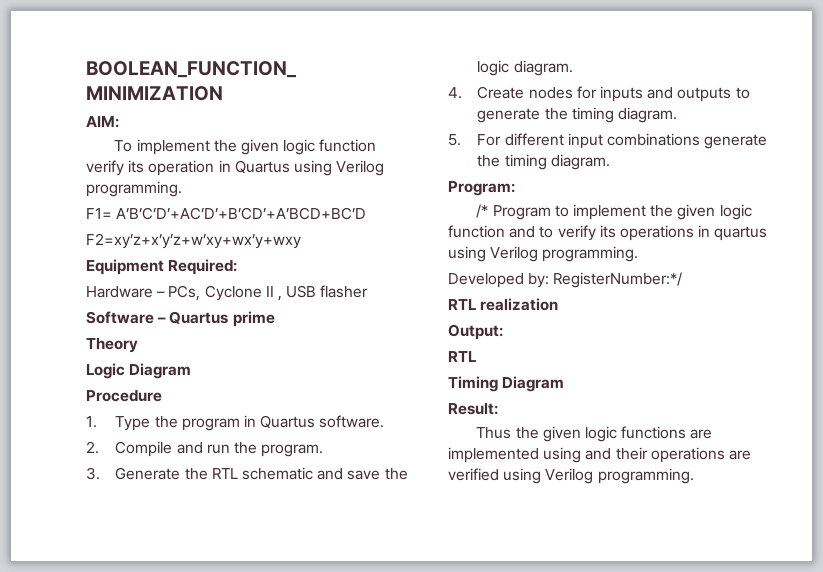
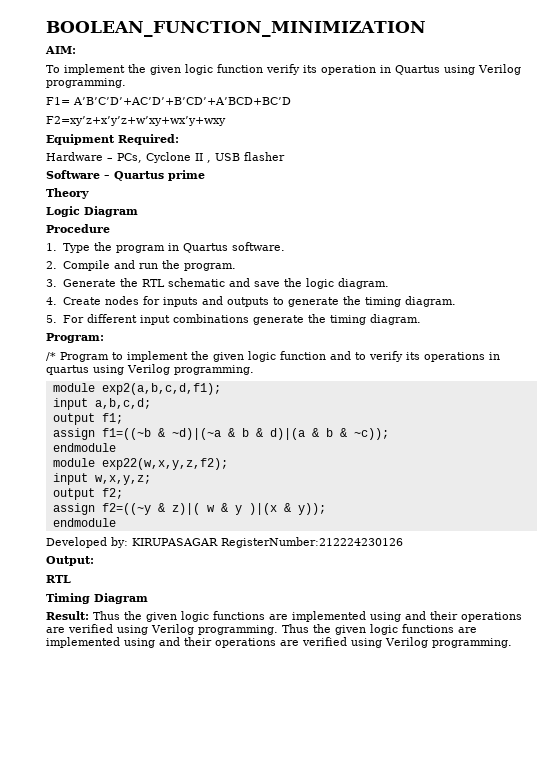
+ module exp2(a,b,c,d,f1);
+ input a,b,c,d;
+ output f1;
+ assign f1=((~b & ~d)|(~a & b & d)|(a & b & ~c));
+ endmodule
+ module exp22(w,x,y,z,f2);
+ input w,x,y,z;
+ output f2;
+ assign f2=((~y & z)|( w & y )|(x & y));
+ endmodule
- Developed by: RegisterNumber:*/
- RTL realization
+ Developed by: KIRUPASAGAR RegisterNumber:212224230126
- Result:
- Thus the given logic functions are implemented using and their operations are verified using Verilog programming.
+ Result: Thus the given logic functions are implemented using and their operations are verified using Verilog programming. Thus the given logic functions are implemented using and their operations are verified using Verilog programming.

